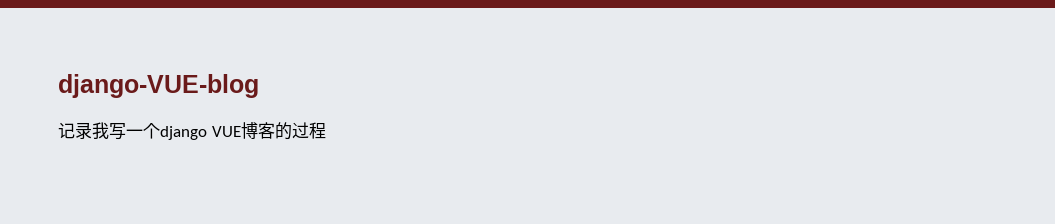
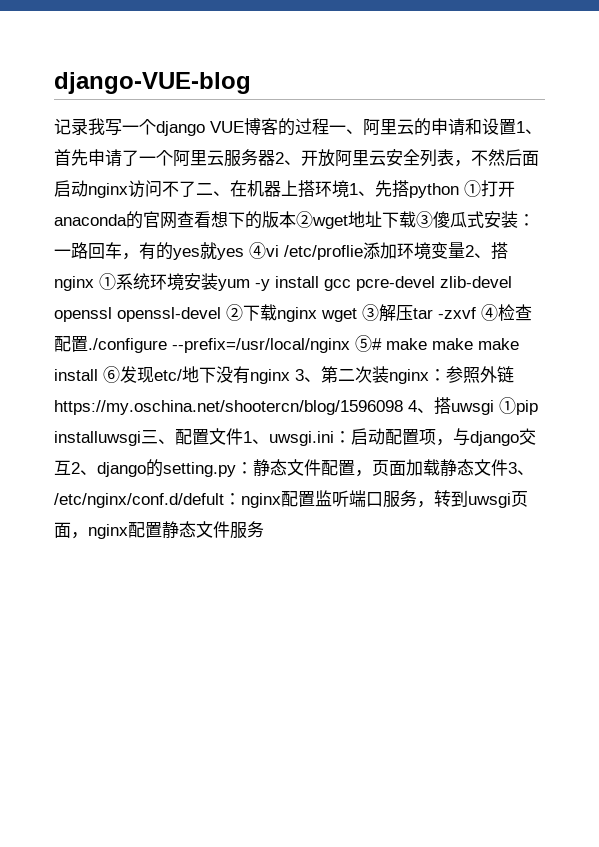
- 记录我写一个django VUE博客的过程
+ 记录我写一个django VUE博客的过程一、阿里云的申请和设置1、首先申请了一个阿里云服务器2、开放阿里云安全列表，不然后面启动nginx访问不了二、在机器上搭环境1、先搭python ①打开anaconda的官网查看想下的版本②wget地址下载③傻瓜式安装：一路回车，有的yes就yes ④vi /etc/proflie添加环境变量2、搭nginx ①系统环境安装yum -y install gcc pcre-devel zlib-devel openssl openssl-devel ②下载nginx wget ③解压tar -zxvf ④检查配置./configure --prefix=/usr/local/nginx ⑤# make make make install ⑥发现etc/地下没有nginx 3、第二次装nginx：参照外链https://my.oschina.net/shootercn/blog/1596098 4、搭uwsgi ①pip installuwsgi三、配置文件1、uwsgi.ini：启动配置项，与django交互2、django的setting.py：静态文件配置，页面加载静态文件3、/etc/nginx/conf.d/defult：nginx配置监听端口服务，转到uwsgi页面，nginx配置静态文件服务

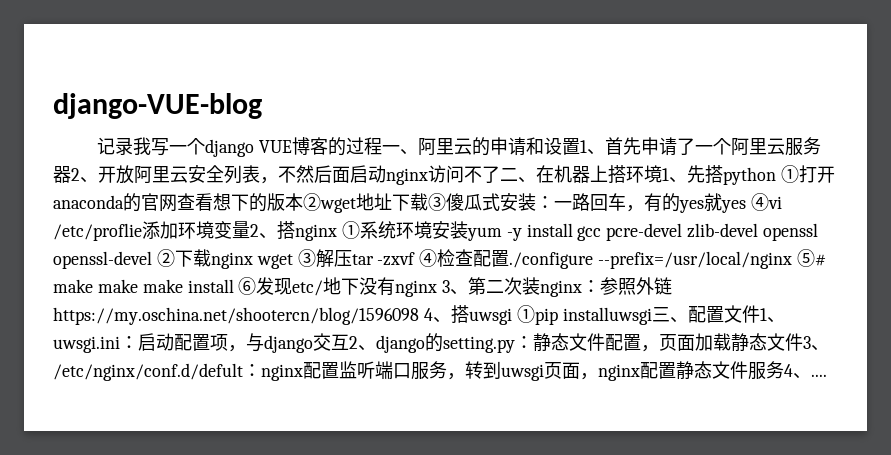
- nginx配置监听端口服务，转到uwsgi页面，nginx配置静态文件服务
+ nginx配置监听端口服务，转到uwsgi页面，nginx配置静态文件服务4、....

